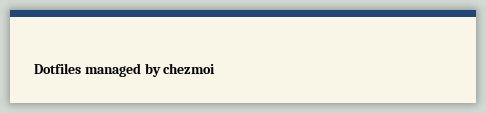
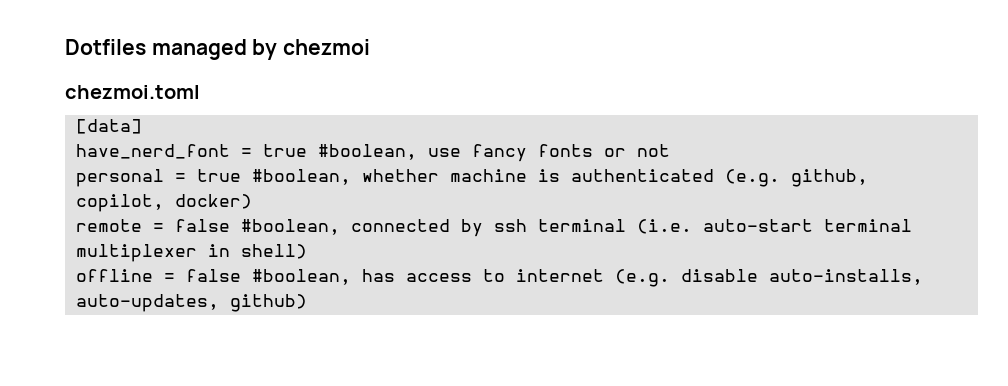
+ chezmoi.toml
+ [data]
+ have_nerd_font = true #boolean, use fancy fonts or not
+ personal = true #boolean, whether machine is authenticated (e.g. github, copilot, docker)
+ remote = false #boolean, connected by ssh terminal (i.e. auto-start terminal multiplexer in shell)
+ offline = false #boolean, has access to internet (e.g. disable auto-installs, auto-updates, github)

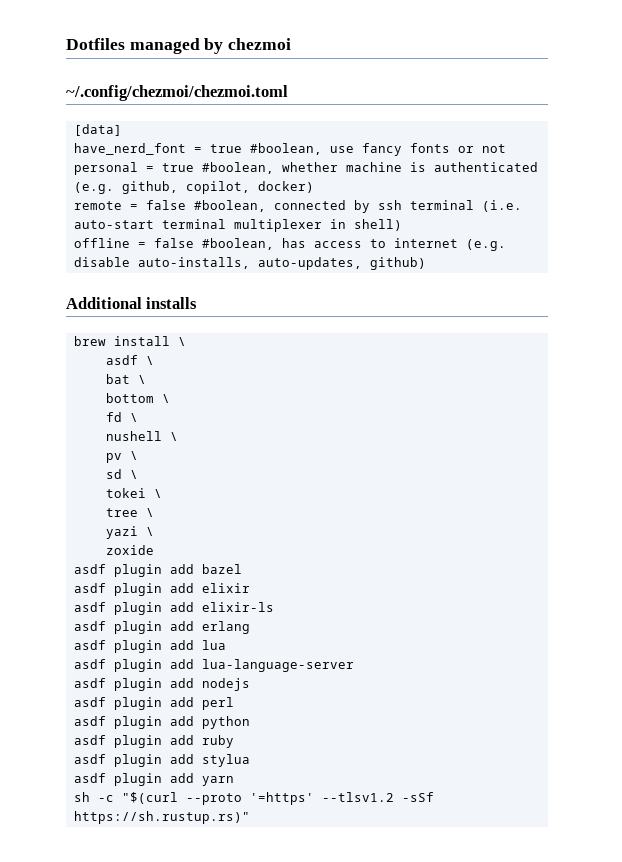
- chezmoi.toml
+ ~/.config/chezmoi/chezmoi.toml
+ Additional installs
+ brew install \
+ asdf \
+ bat \
+ bottom \
+ fd \
+ nushell \
+ pv \
+ sd \
+ tokei \
+ tree \
+ yazi \
+ zoxide
+ asdf plugin add bazel
+ asdf plugin add elixir
+ asdf plugin add elixir-ls
+ asdf plugin add erlang
+ asdf plugin add lua
+ asdf plugin add lua-language-server
+ asdf plugin add nodejs
+ asdf plugin add perl
+ asdf plugin add python
+ asdf plugin add ruby
+ asdf plugin add stylua
+ asdf plugin add yarn
+ sh -c "$(curl --proto '=https' --tlsv1.2 -sSf https://sh.rustup.rs)"

